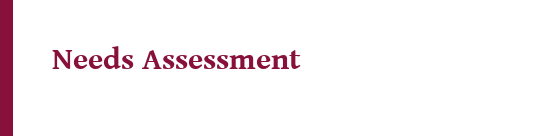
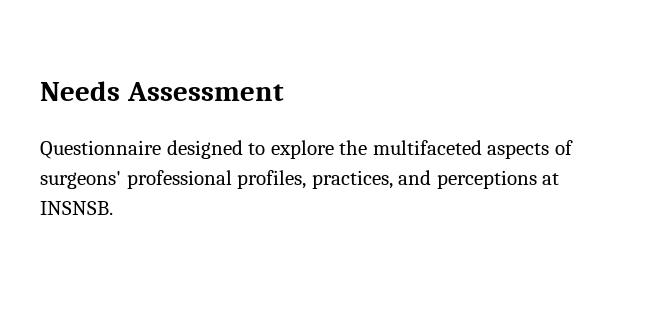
+ Questionnaire designed to explore the multifaceted aspects of surgeons' professional profiles, practices, and perceptions at INSNSB.

